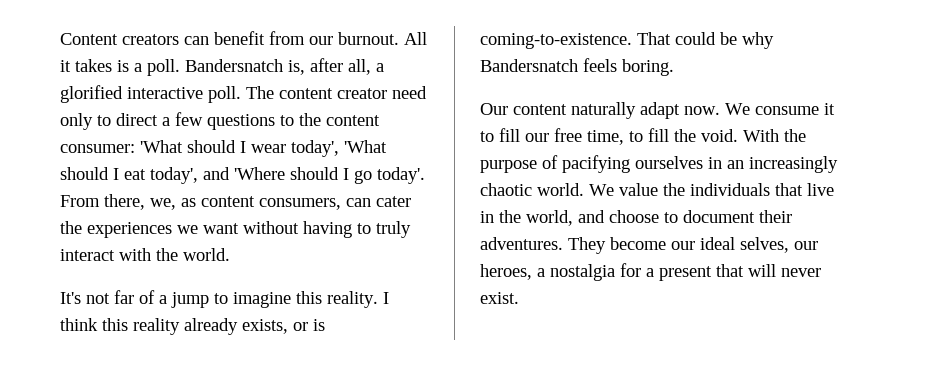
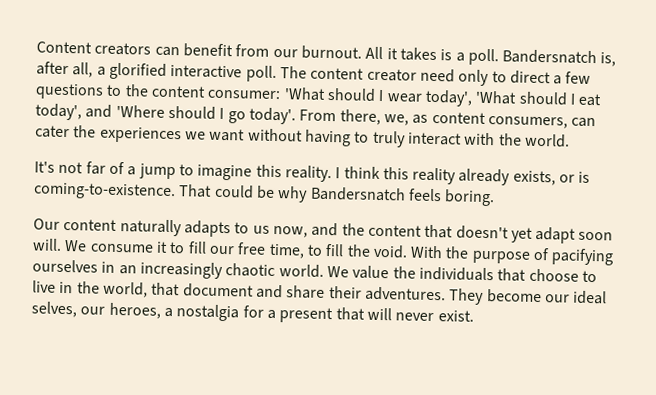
- Our content naturally adapt now.
+ Our content naturally adapts to us now, and the content that doesn't yet adapt soon will.
- We value the individuals that live in the world, and choose to document their adventures.
+ We value the individuals that choose to live in the world, that document and share their adventures.

